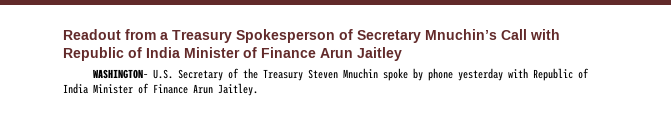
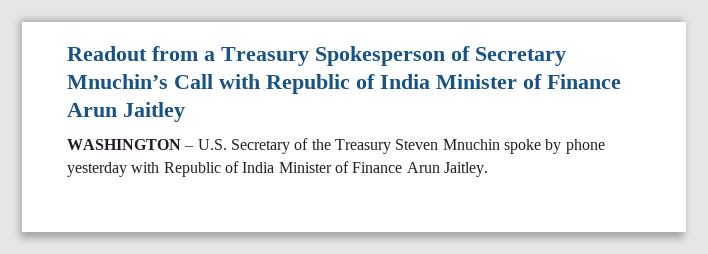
- WASHINGTON– U.S. Secretary of the Treasury Steven Mnuchin spoke by phone yesterday with Republic of India Minister of Finance Arun Jaitley.
+ WASHINGTON – U.S. Secretary of the Treasury Steven Mnuchin spoke by phone yesterday with Republic of India Minister of Finance Arun Jaitley.

